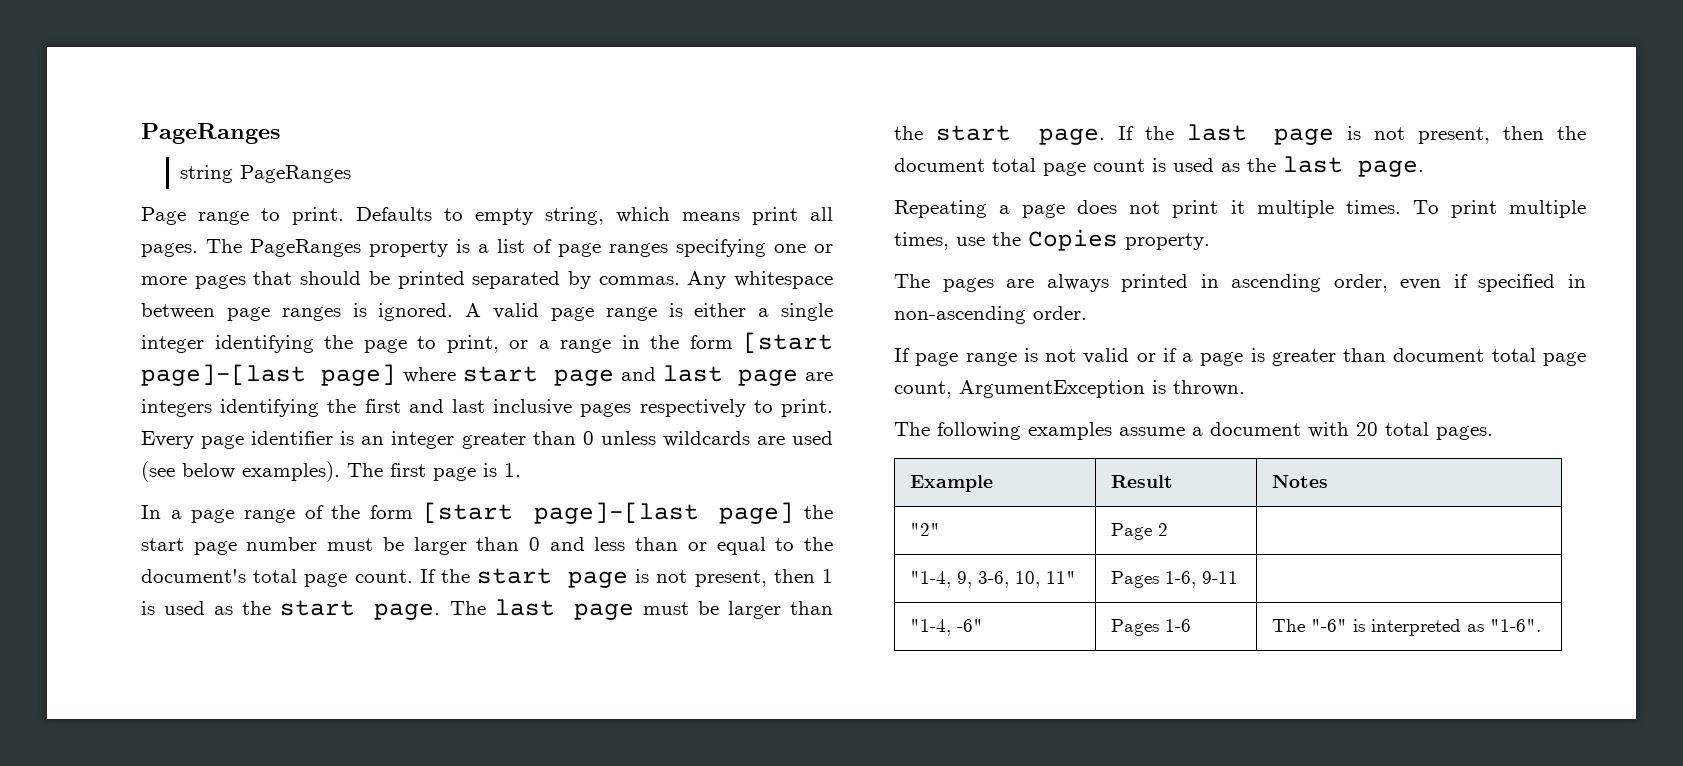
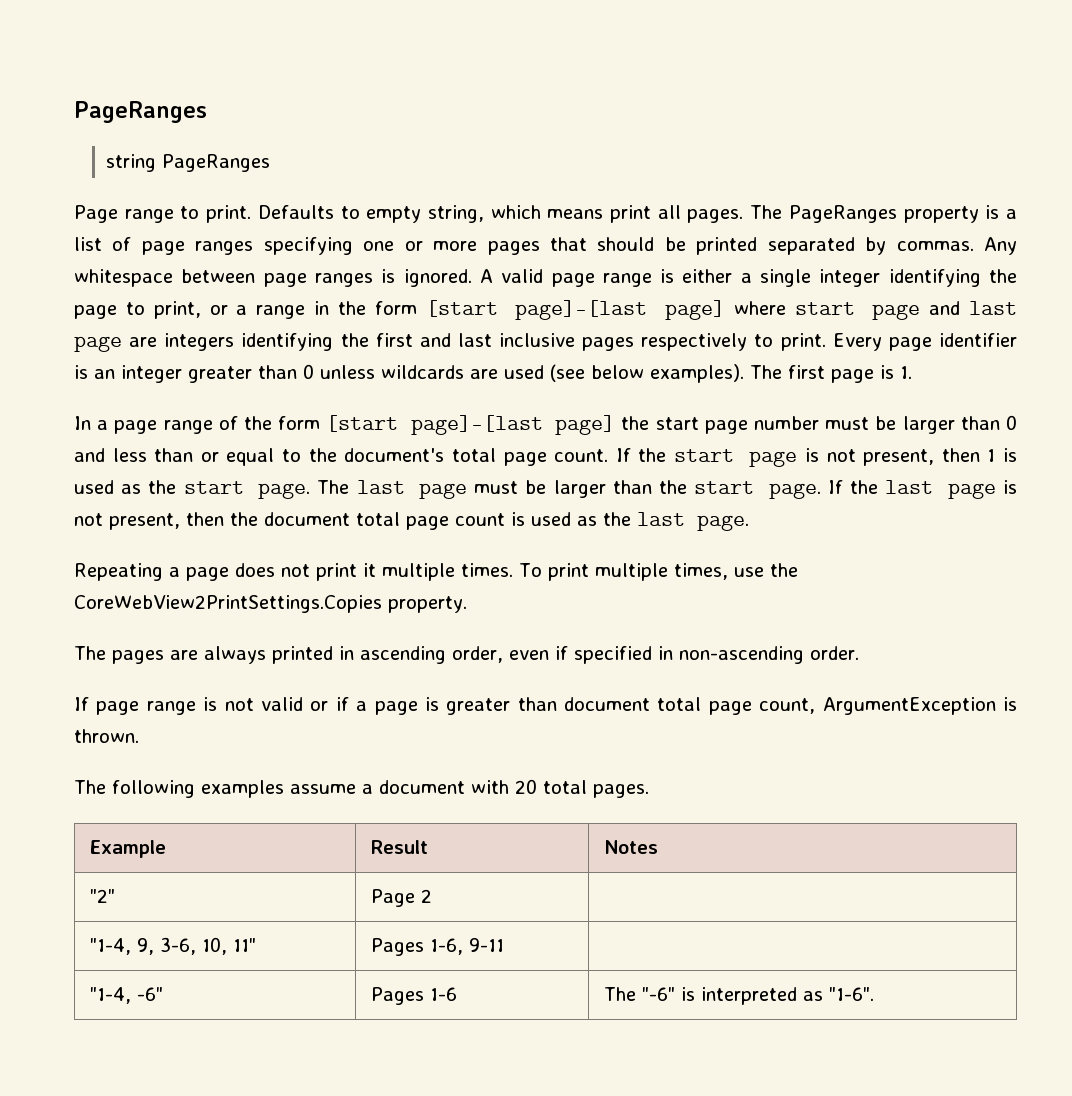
- To print multiple times, use the Copies property.
+ To print multiple times, use the CoreWebView2PrintSettings.Copies property.

